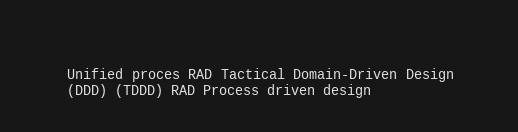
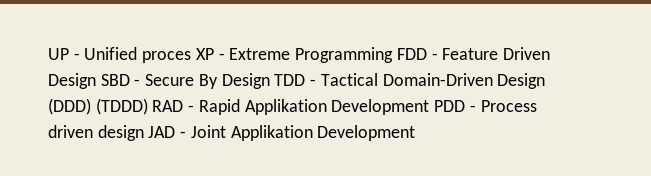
- Unified proces RAD Tactical Domain-Driven Design (DDD) (TDDD) RAD Process driven design
+ UP - Unified proces XP - Extreme Programming FDD - Feature Driven Design SBD - Secure By Design TDD - Tactical Domain-Driven Design (DDD) (TDDD) RAD - Rapid Applikation Development PDD - Process driven design JAD - Joint Applikation Development

